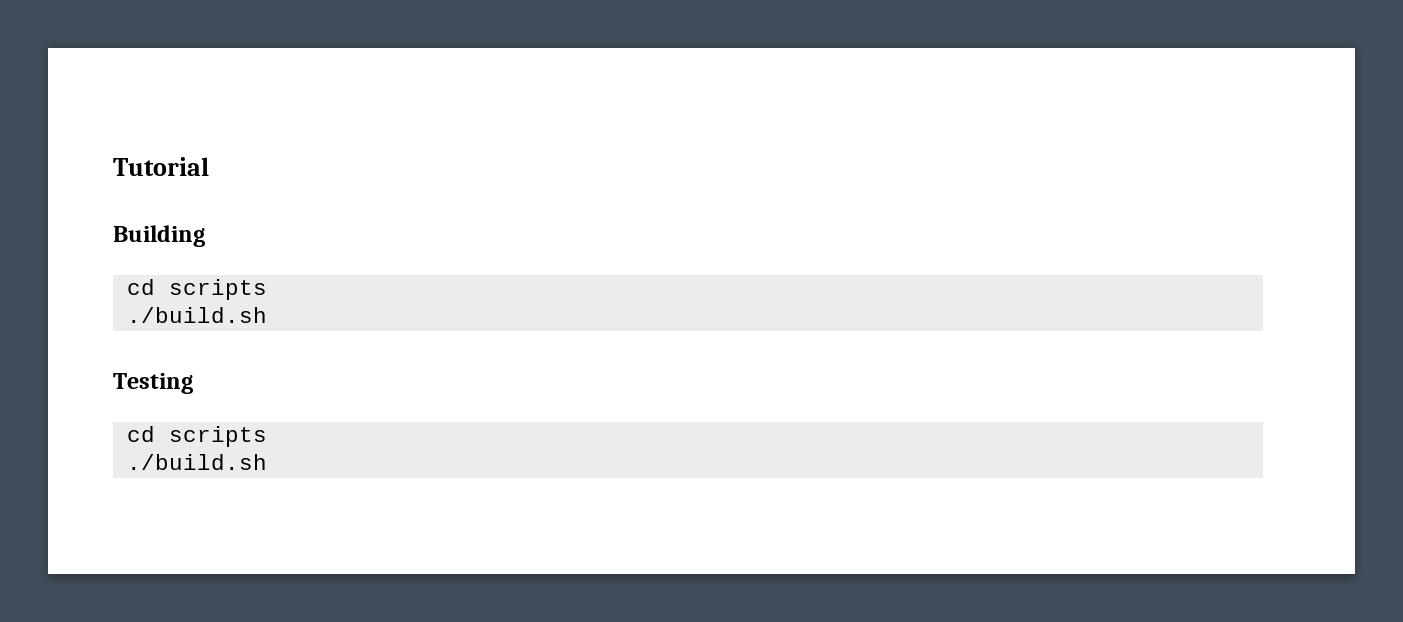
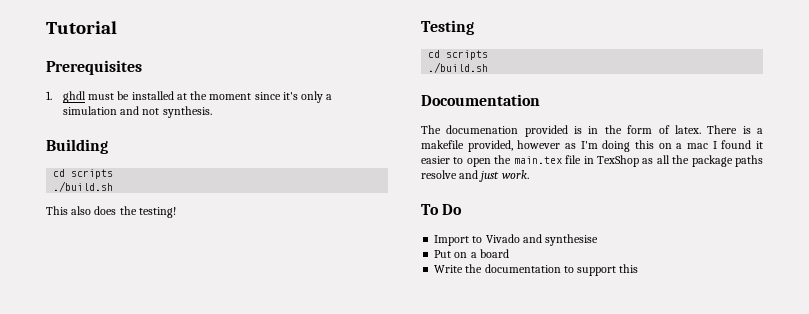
+ Prerequisites
+ 1. ghdl must be installed at the moment since it's only a simulation and not synthesis.
+ This also does the testing!
+ Docoumentation
+ The documenation provided is in the form of latex. There is a makefile provided, however as I'm doing this on a mac I found it easier to open the main.tex file in TexShop as all the package paths resolve and just work.
+ To Do
+ Import to Vivado and synthesise
+ Put on a board
+ Write the documentation to support this

